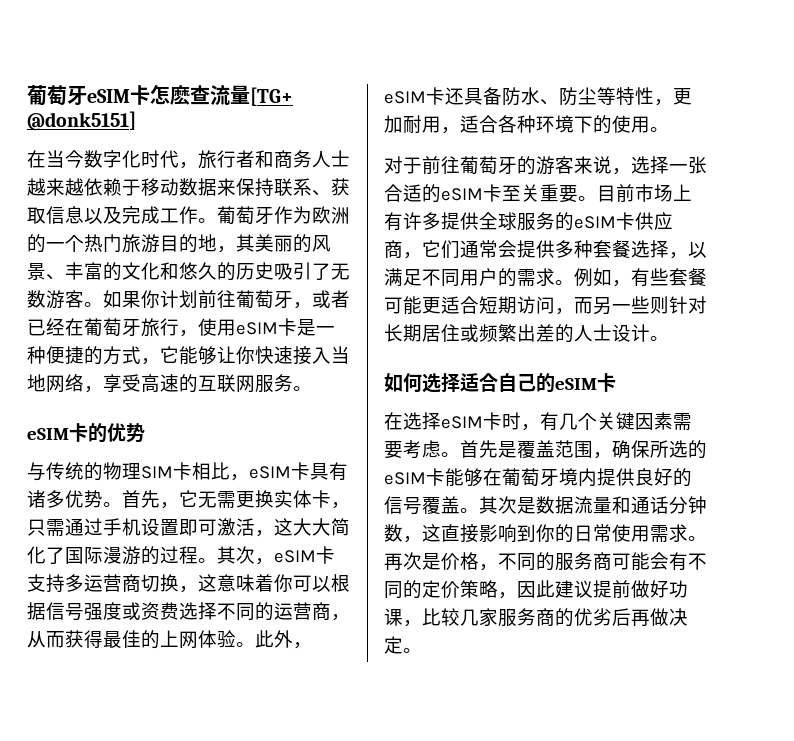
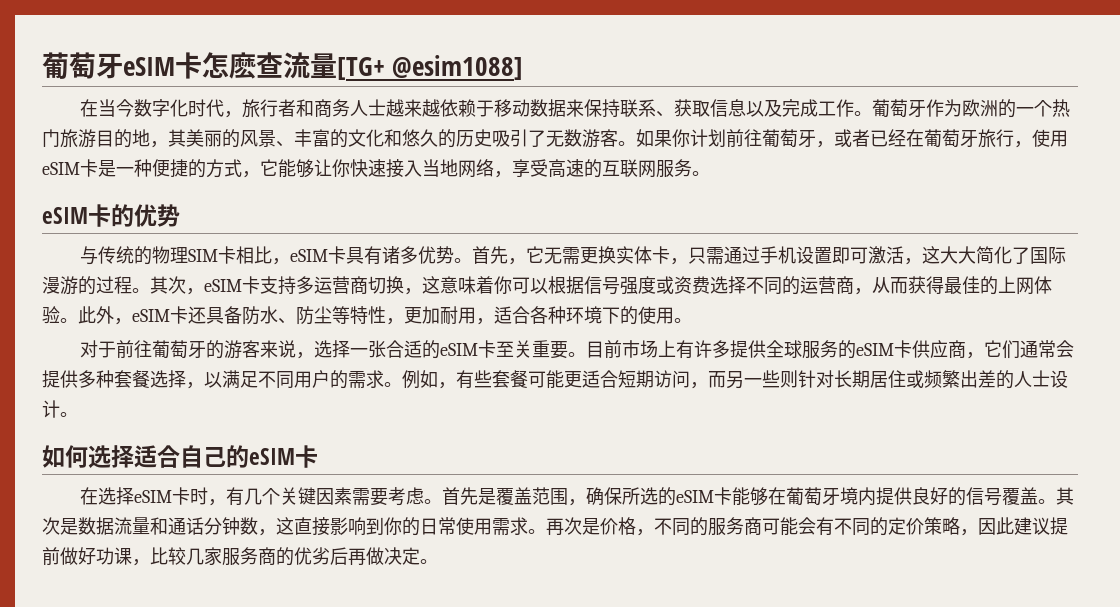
- 葡萄牙eSIM卡怎麽查流量[TG+ @donk5151]
+ 葡萄牙eSIM卡怎麽查流量[TG+ @esim1088]

